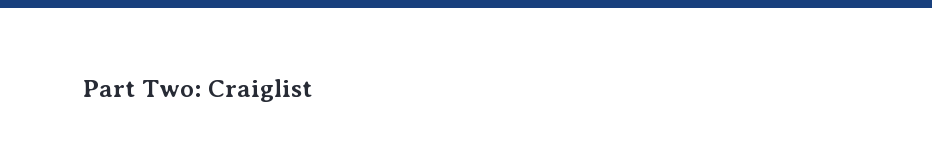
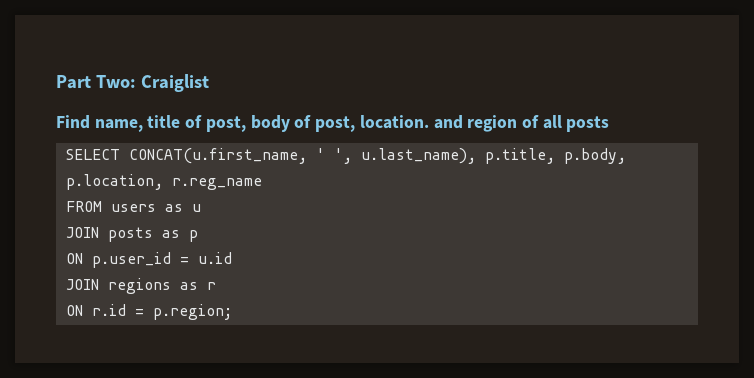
+ Find name, title of post, body of post, location. and region of all posts
+ SELECT CONCAT(u.first_name, ' ', u.last_name), p.title, p.body, p.location, r.reg_name
+ FROM users as u
+ JOIN posts as p
+ ON p.user_id = u.id
+ JOIN regions as r
+ ON r.id = p.region;

